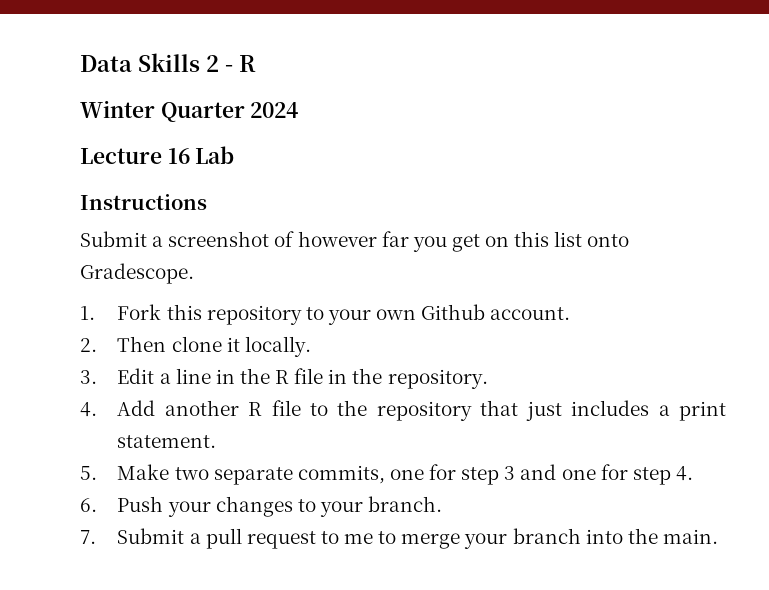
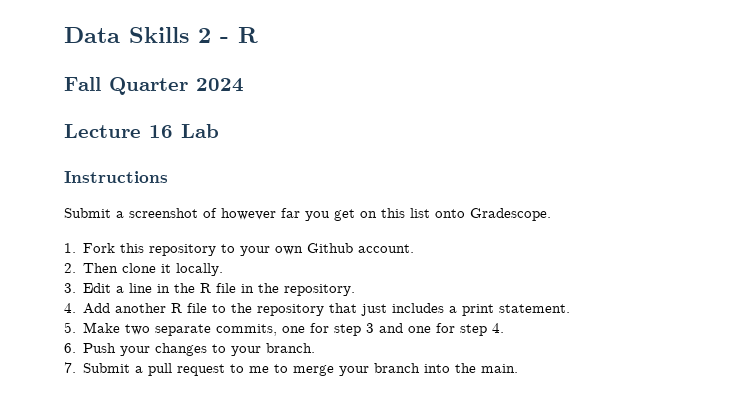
- Winter Quarter 2024
+ Fall Quarter 2024

